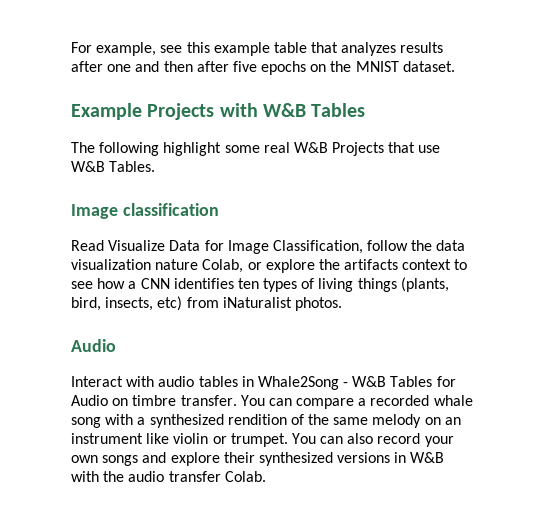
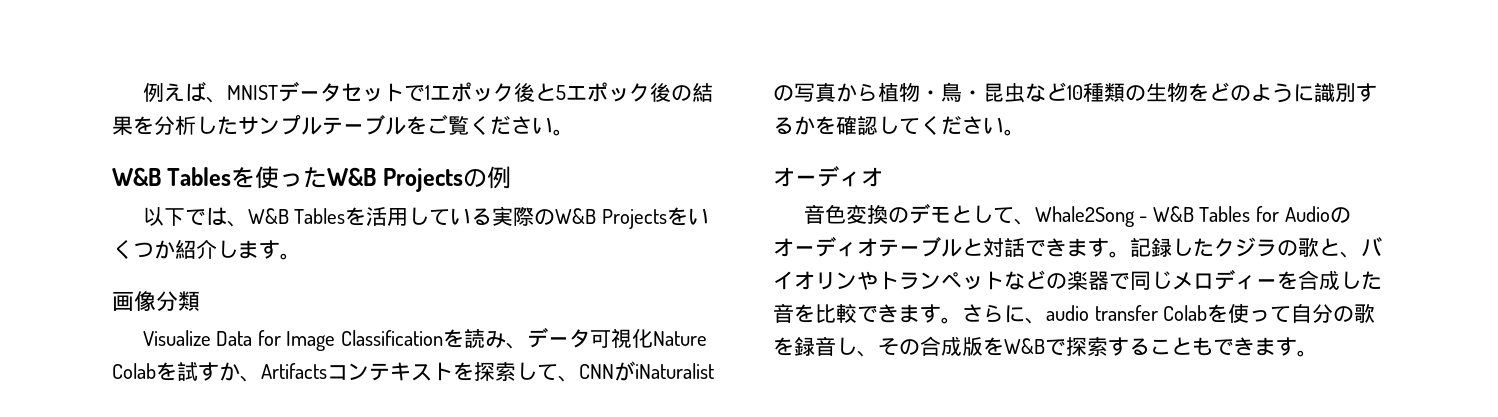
- For example, see this example table that analyzes results after one and then after five epochs on the MNIST dataset.
- Example Projects with W&B Tables
- The following highlight some real W&B Projects that use W&B Tables.
- Image classification
- Read Visualize Data for Image Classification, follow the data visualization nature Colab, or explore the artifacts context to see how a CNN identifies ten types of living things (plants, bird, insects, etc) from iNaturalist photos.
- Audio
- Interact with audio tables in Whale2Song - W&B Tables for Audio on timbre transfer. You can compare a recorded whale song with a synthesized rendition of the same melody on an instrument like violin or trumpet. You can also record your own songs and explore their synthesized versions in W&B with the audio transfer Colab.
+ 例えば、MNISTデータセットで1エポック後と5エポック後の結果を分析したサンプルテーブルをご覧ください。
+ W&B Tablesを使ったW&B Projectsの例
+ 以下では、W&B Tablesを活用している実際のW&B Projectsをいくつか紹介します。
+ 画像分類
+ Visualize Data for Image Classificationを読み、データ可視化Nature Colabを試すか、Artifactsコンテキストを探索して、CNNがiNaturalistの写真から植物・鳥・昆虫など10種類の生物をどのように識別するかを確認してください。
+ オーディオ
+ 音色変換のデモとして、Whale2Song - W&B Tables for Audioのオーディオテーブルと対話できます。記録したクジラの歌と、バイオリンやトランペットなどの楽器で同じメロディーを合成した音を比較できます。さらに、audio transfer Colabを使って自分の歌を録音し、その合成版をW&Bで探索することもできます。

